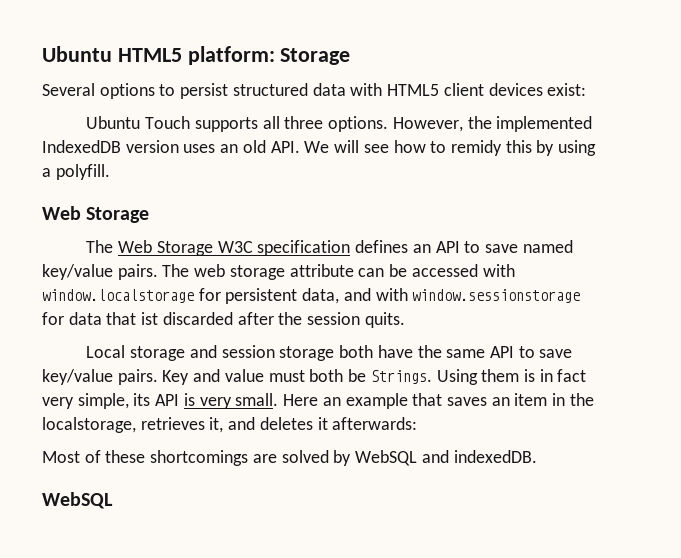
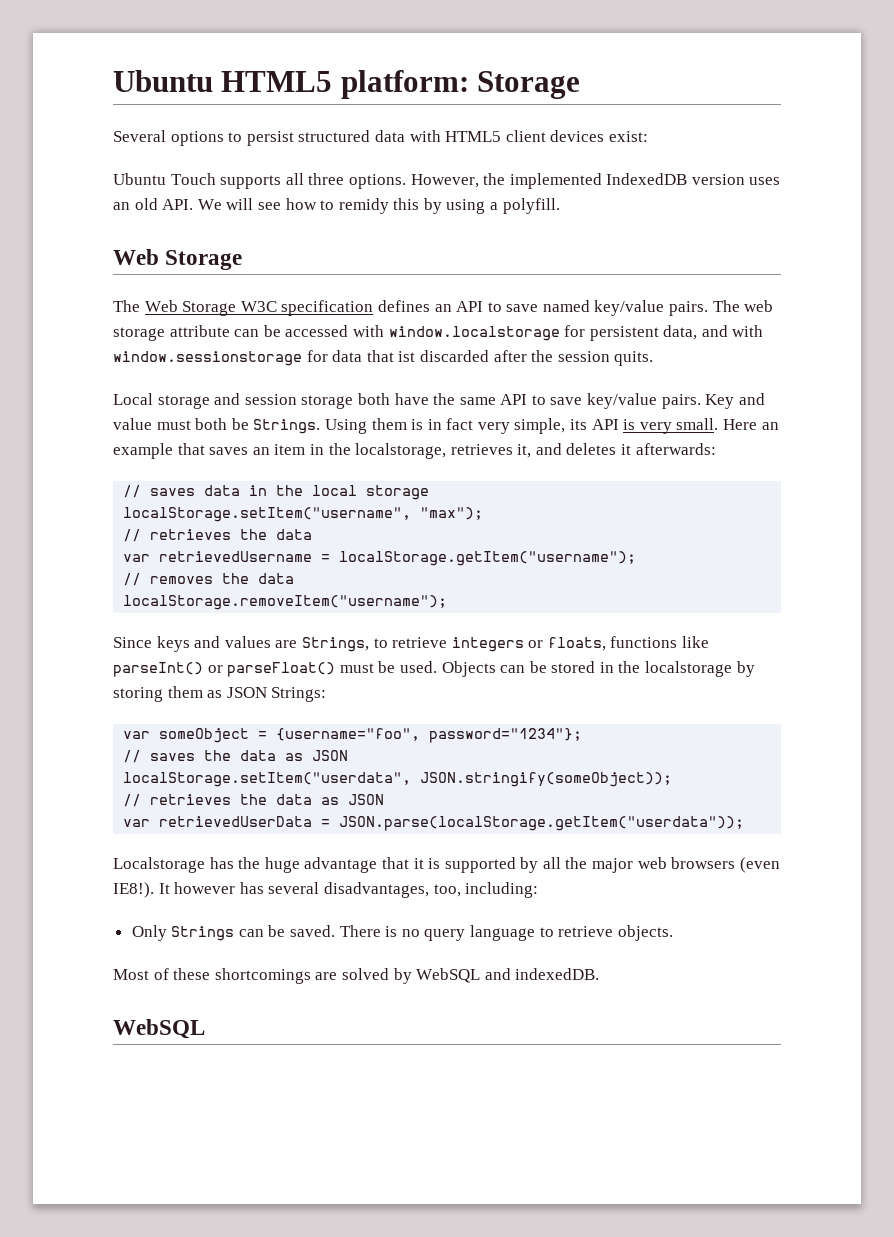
+ // saves data in the local storage
+ localStorage.setItem("username", "max");
+ // retrieves the data
+ var retrievedUsername = localStorage.getItem("username");
+ // removes the data
+ localStorage.removeItem("username");
+ Since keys and values are Strings, to retrieve integers or floats, functions like parseInt() or parseFloat() must be used. Objects can be stored in the localstorage by storing them as JSON Strings:
+ var someObject = {username="foo", password="1234"};
+ // saves the data as JSON
+ localStorage.setItem("userdata", JSON.stringify(someObject));
+ // retrieves the data as JSON
+ var retrievedUserData = JSON.parse(localStorage.getItem("userdata"));
+ Localstorage has the huge advantage that it is supported by all the major web browsers (even IE8!). It however has several disadvantages, too, including:
+ Only Strings can be saved. There is no query language to retrieve objects.

